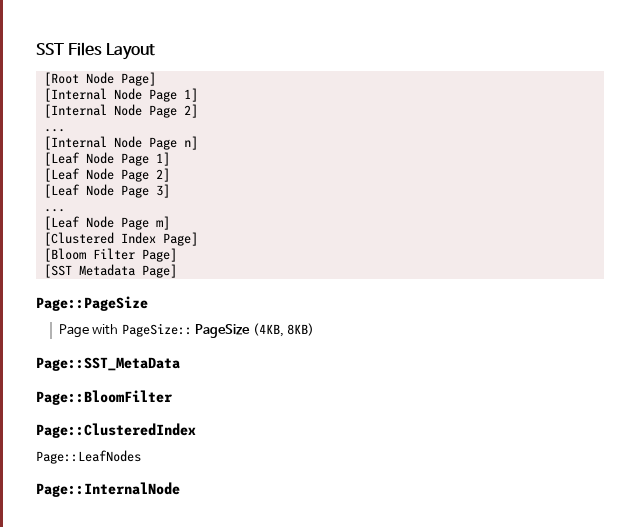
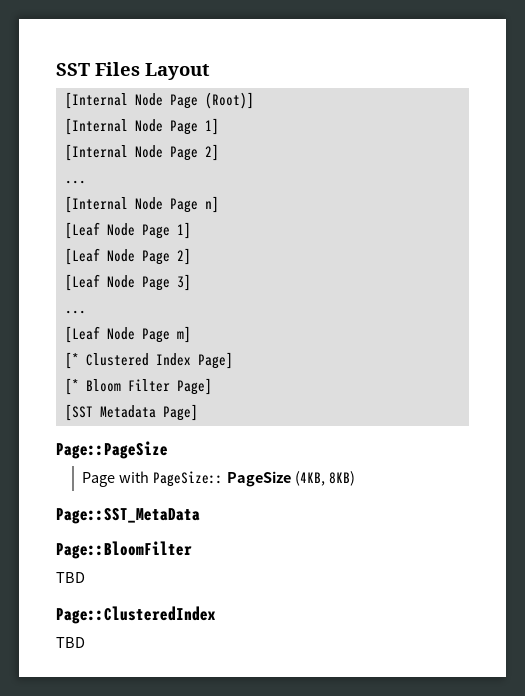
- [Root Node Page]
+ [Internal Node Page (Root)]
- [Clustered Index Page]
+ [* Clustered Index Page]
- [Bloom Filter Page]
+ [* Bloom Filter Page]
  Page::BloomFilter
+ TBD
  Page::ClusteredIndex
- Page::LeafNodes
- Page::InternalNode
+ TBD

